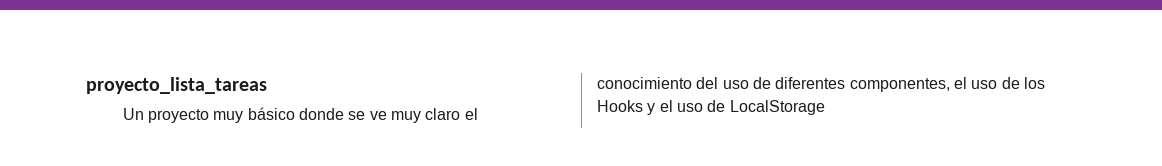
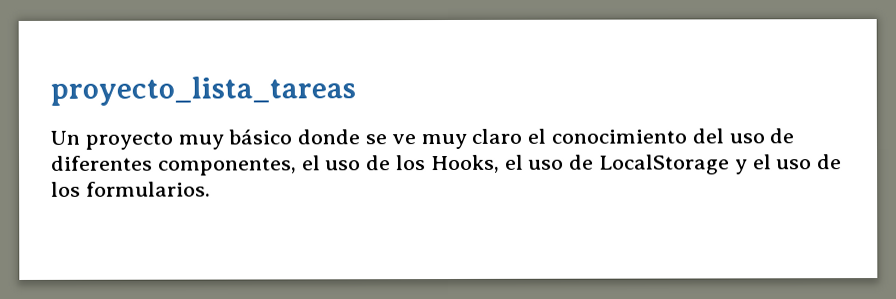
- Un proyecto muy básico donde se ve muy claro el conocimiento del uso de diferentes componentes, el uso de los Hooks y el uso de LocalStorage
+ Un proyecto muy básico donde se ve muy claro el conocimiento del uso de diferentes componentes, el uso de los Hooks, el uso de LocalStorage y el uso de los formularios.

